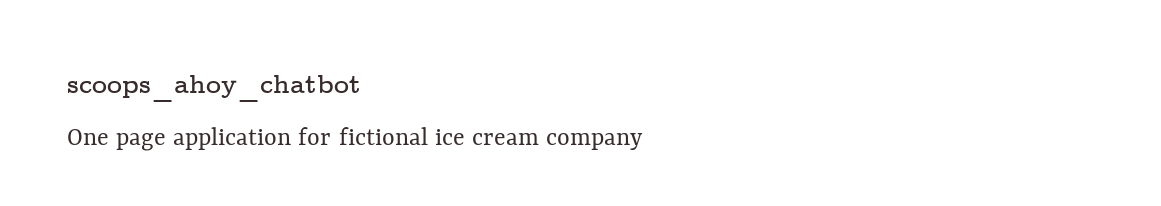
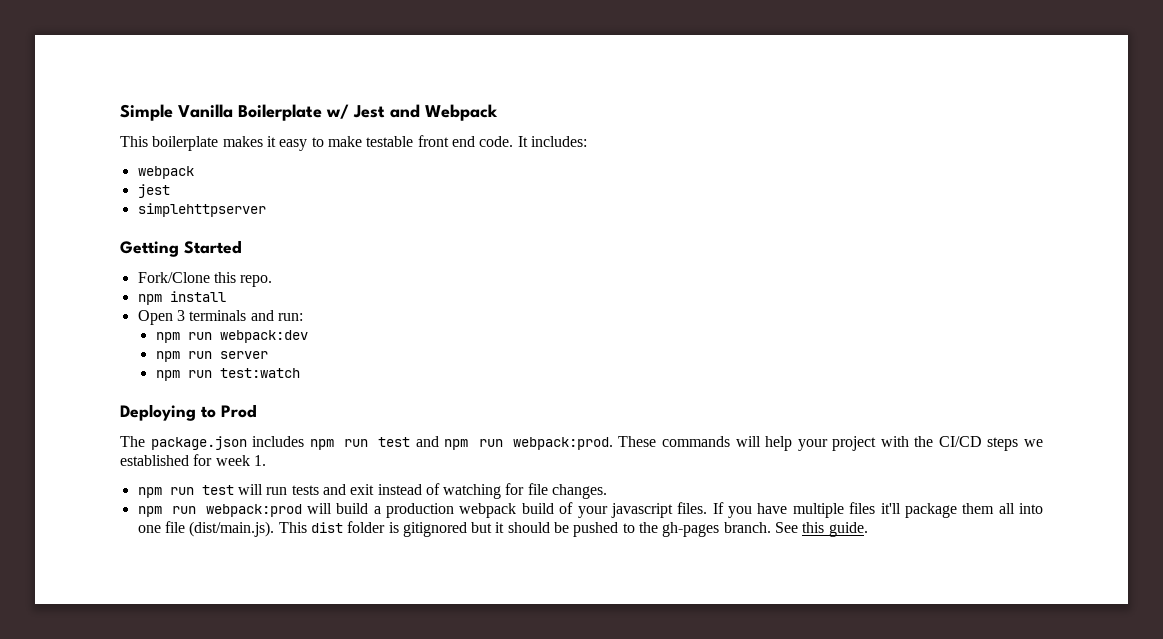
- scoops_ahoy_chatbot
- One page application for fictional ice cream company
+ Simple Vanilla Boilerplate w/ Jest and Webpack
+ This boilerplate makes it easy to make testable front end code. It includes:
+ webpack
+ jest
+ simplehttpserver
+ Getting Started
+ Fork/Clone this repo.
+ npm install
+ Open 3 terminals and run:
+ npm run webpack:dev
+ npm run server
+ npm run test:watch
+ Deploying to Prod
+ The package.json includes npm run test and npm run webpack:prod. These commands will help your project with the CI/CD steps we established for week 1.
+ npm run test will run tests and exit instead of watching for file changes.
+ npm run webpack:prod will build a production webpack build of your javascript files. If you have multiple files it'll package them all into one file (dist/main.js). This dist folder is gitignored but it should be pushed to the gh-pages branch. See this guide.

